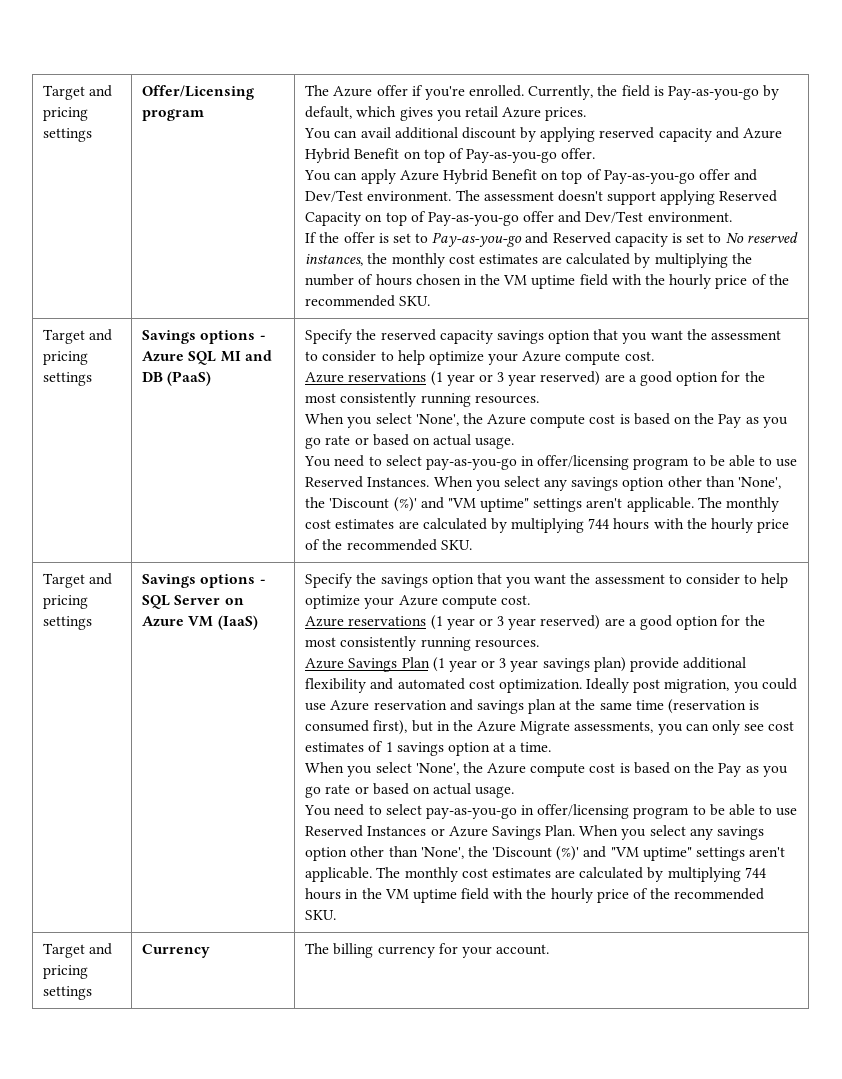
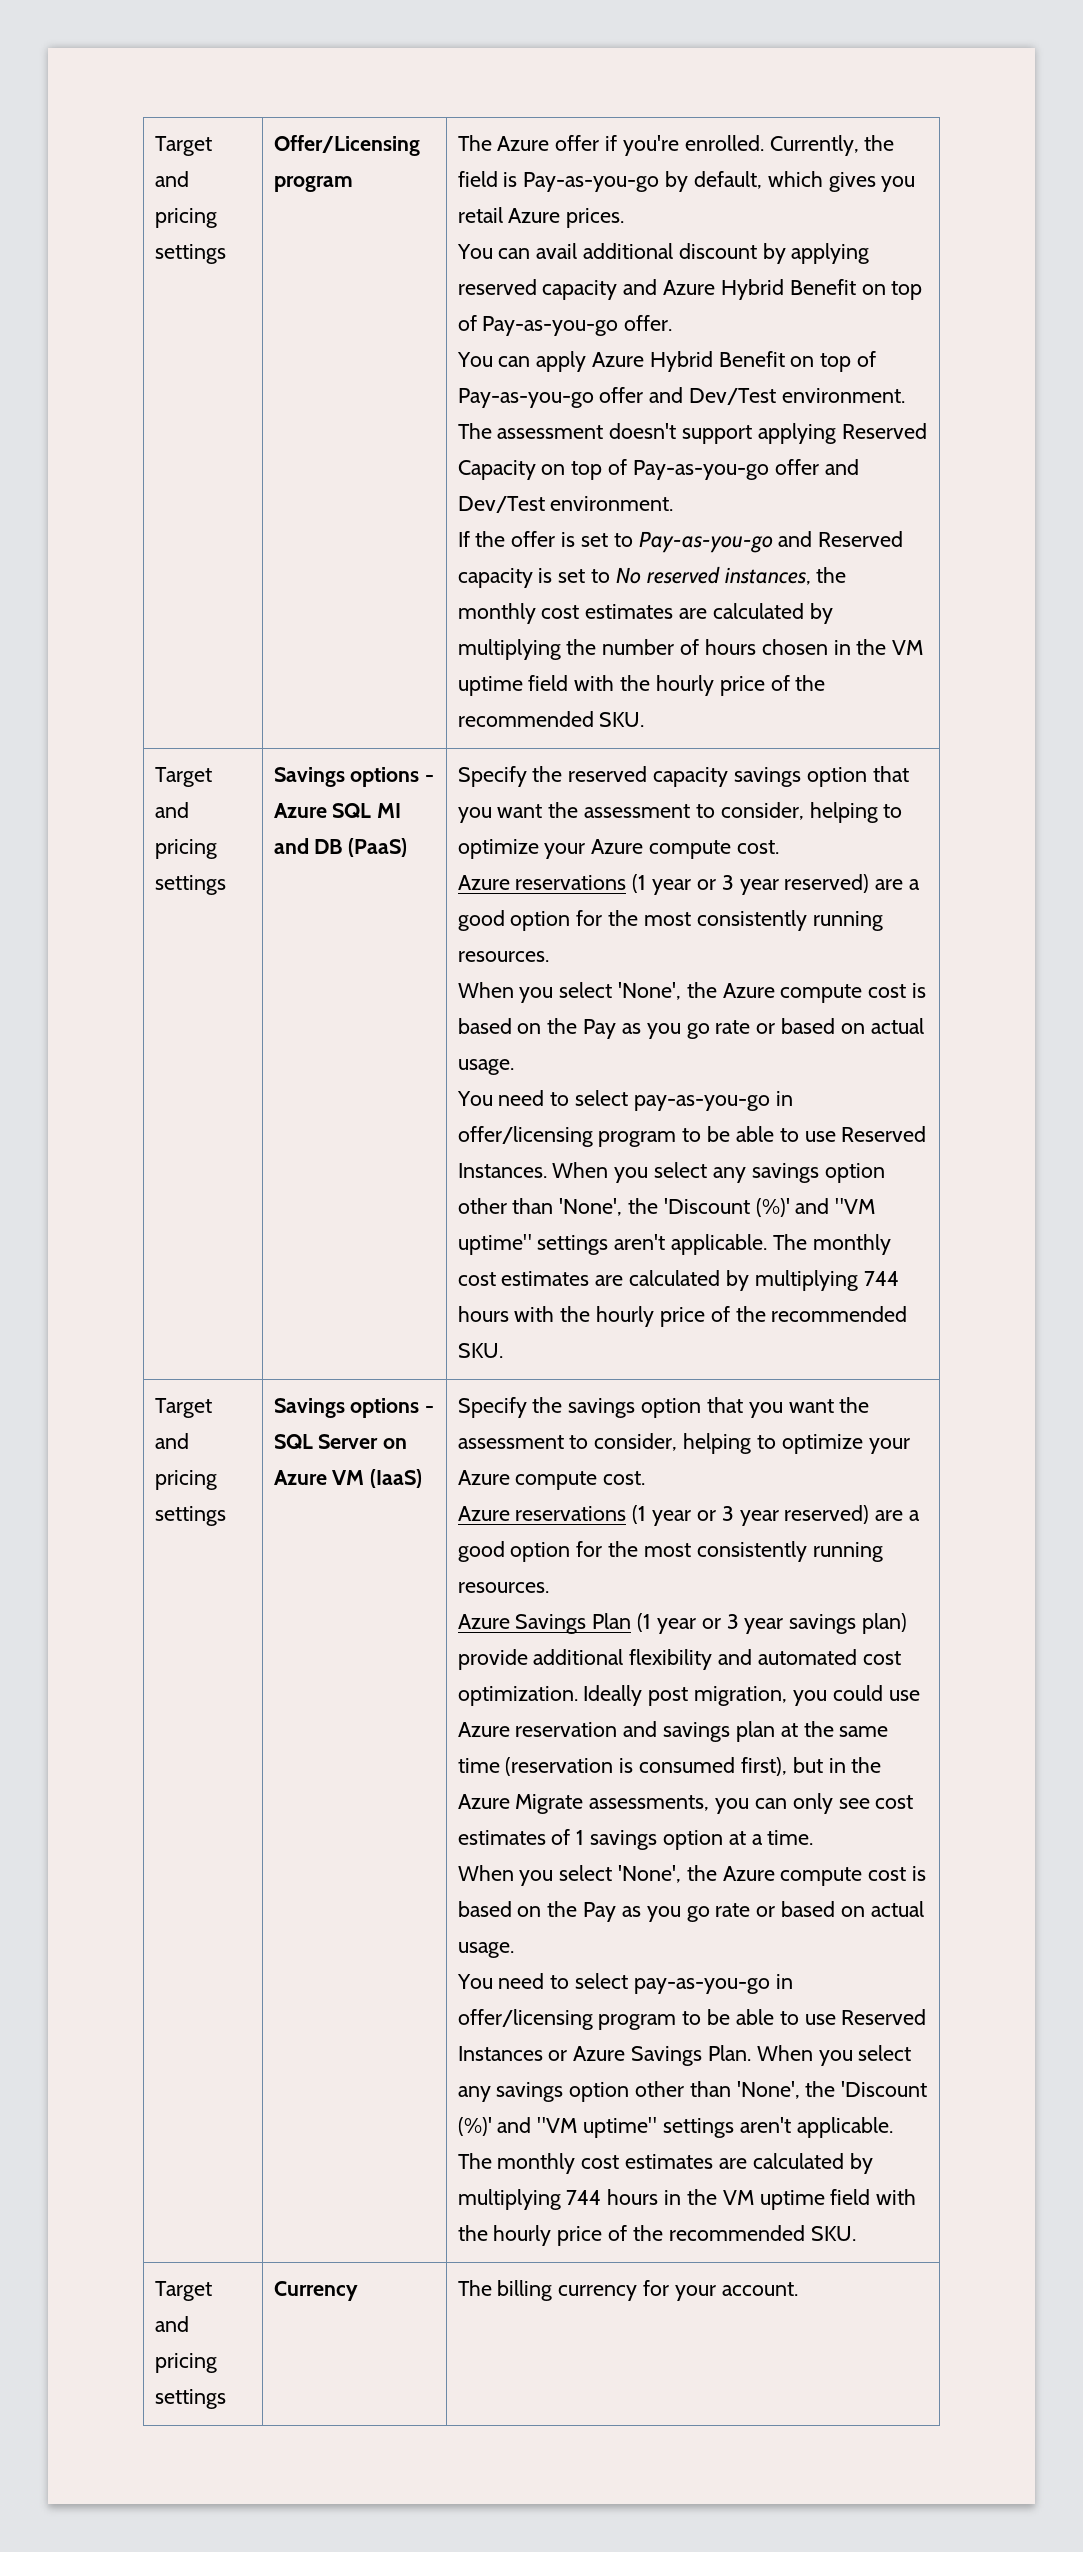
- Specify the reserved capacity savings option that you want the assessment to consider to help optimize your Azure compute cost.
+ Specify the reserved capacity savings option that you want the assessment to consider, helping to optimize your Azure compute cost.
- Specify the savings option that you want the assessment to consider to help optimize your Azure compute cost.
+ Specify the savings option that you want the assessment to consider, helping to optimize your Azure compute cost.

